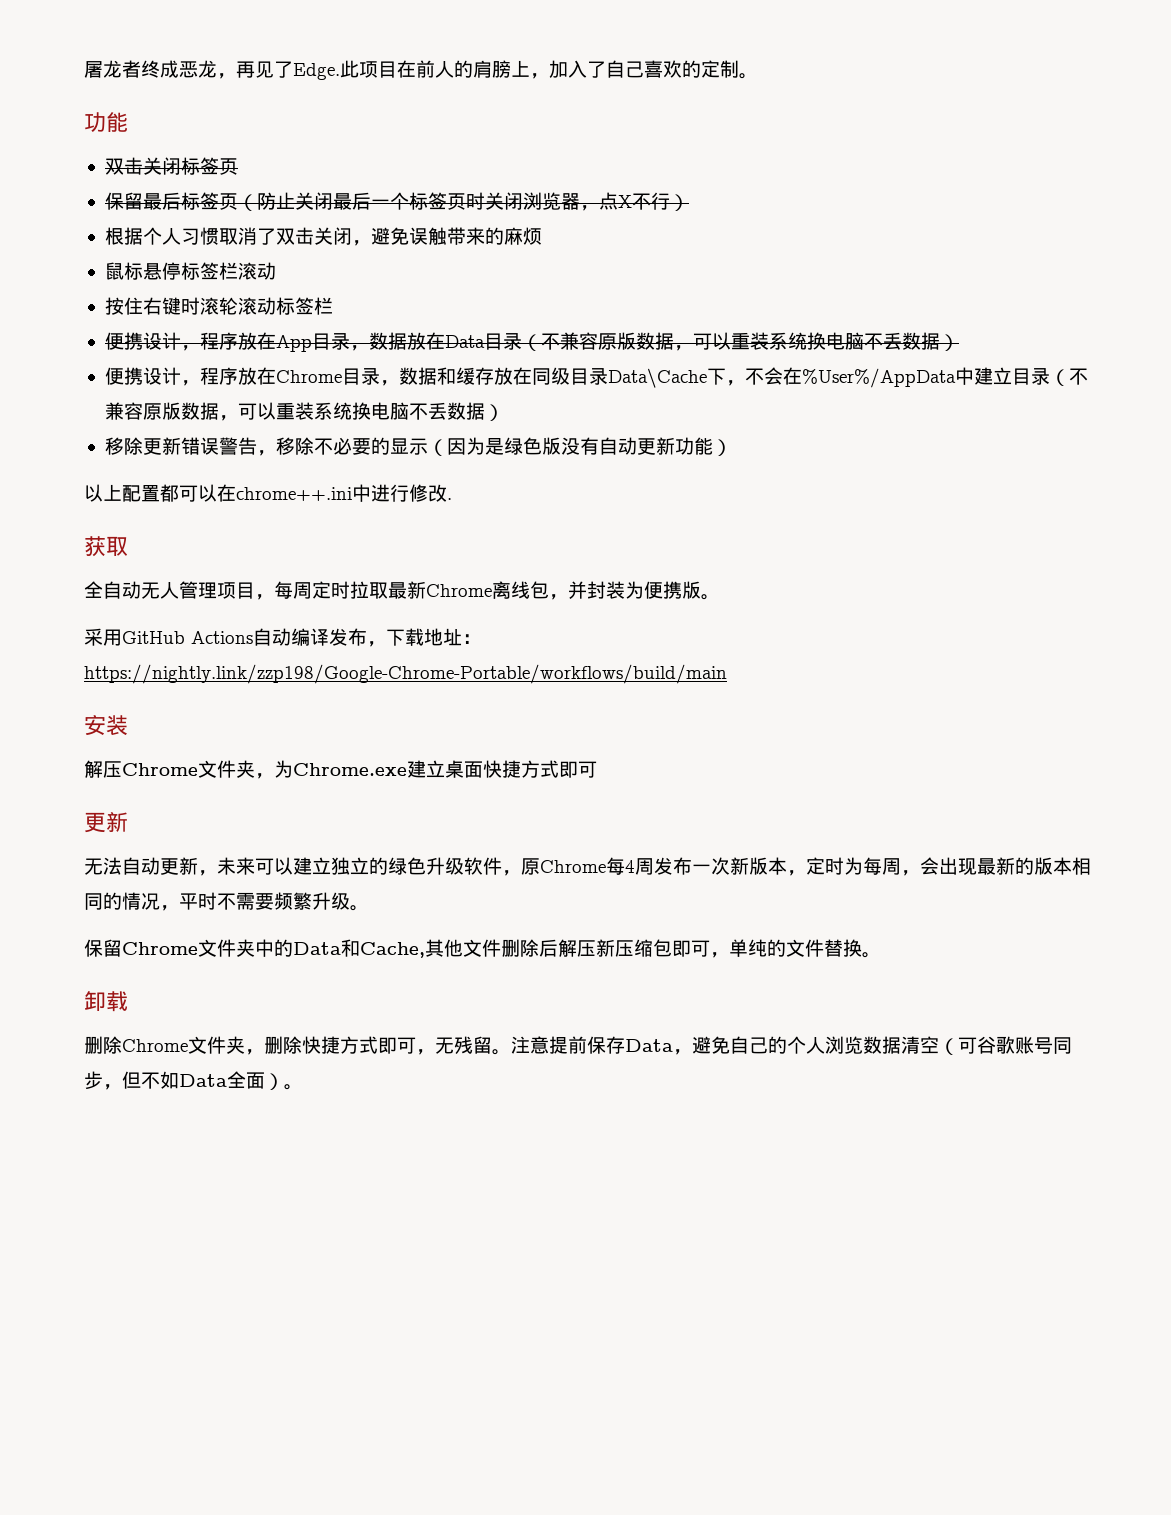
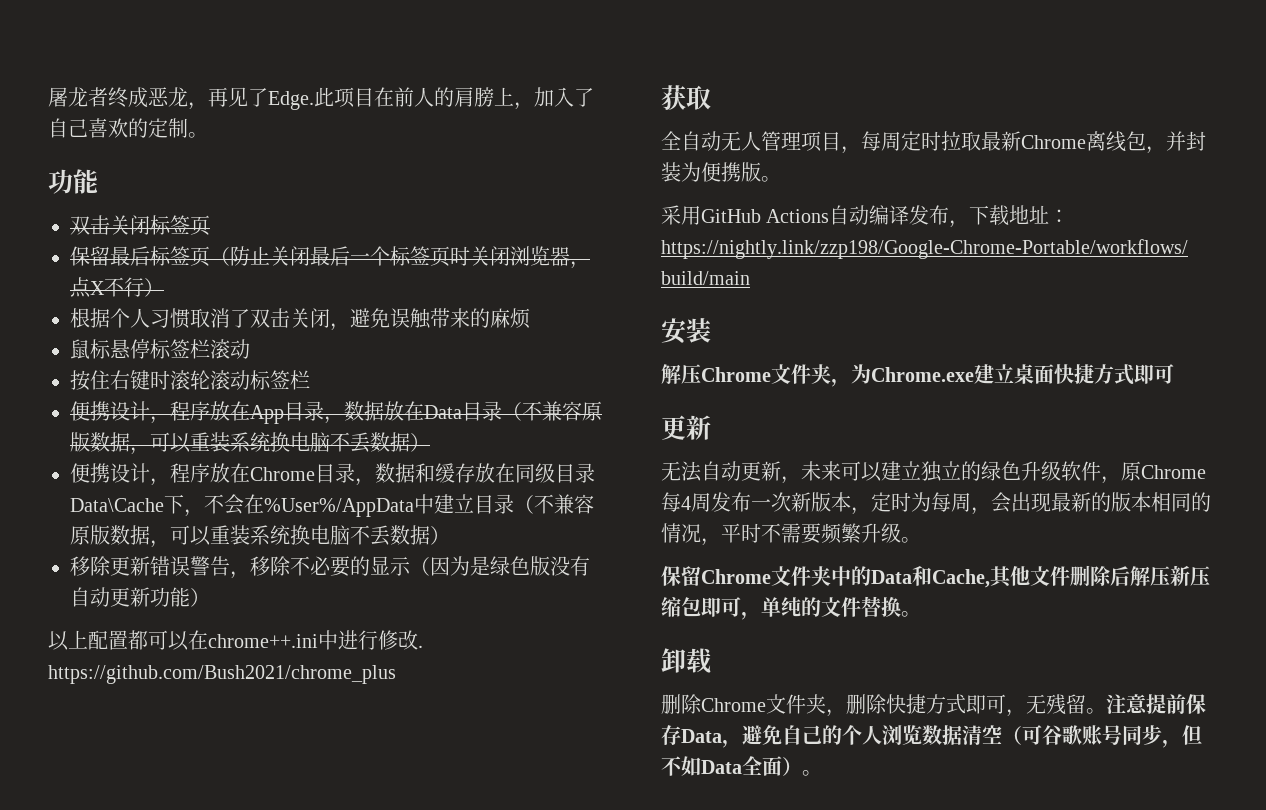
- 以上配置都可以在chrome++.ini中进行修改.
+ 以上配置都可以在chrome++.ini中进行修改. https://github.com/Bush2021/chrome_plus

